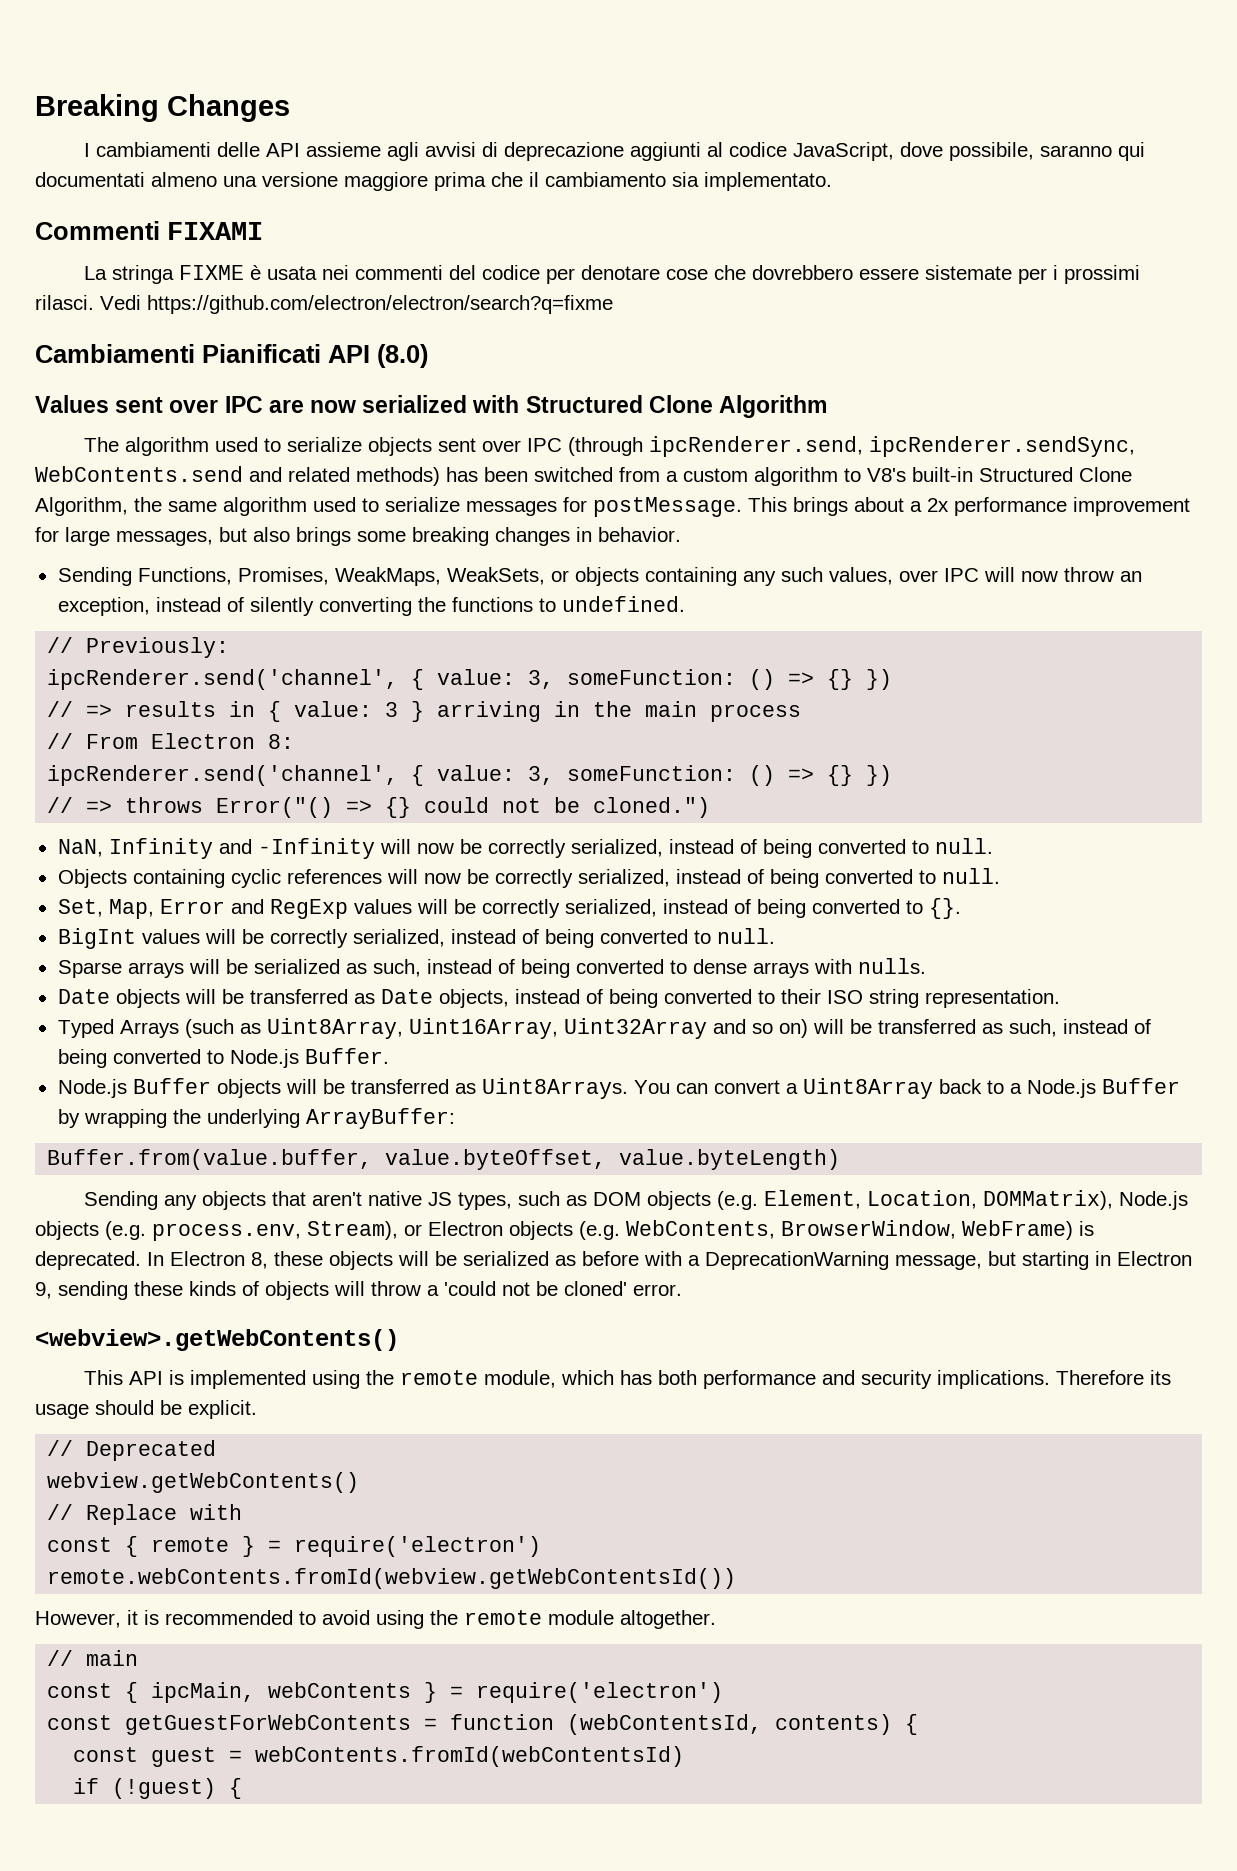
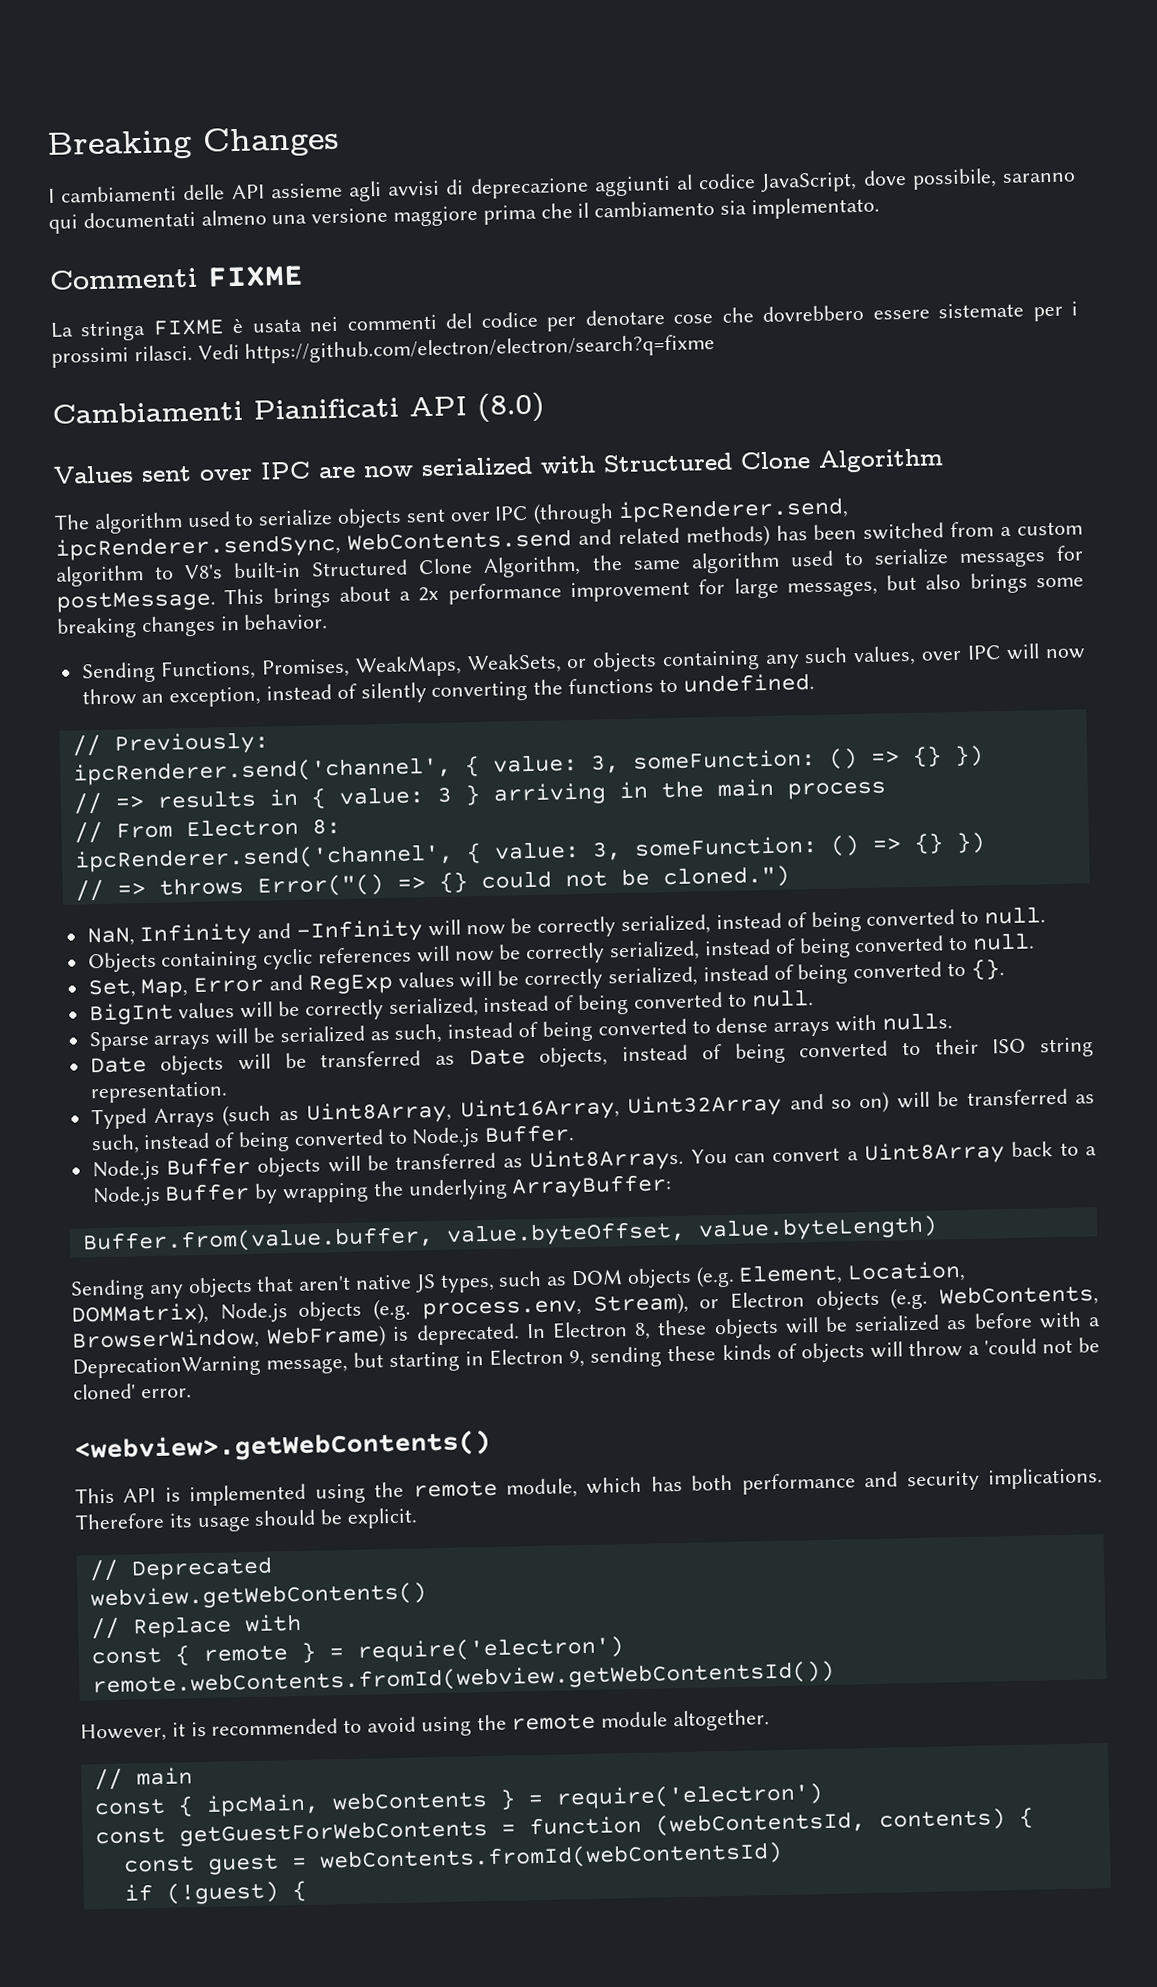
- Commenti FIXAMI
+ Commenti FIXME

